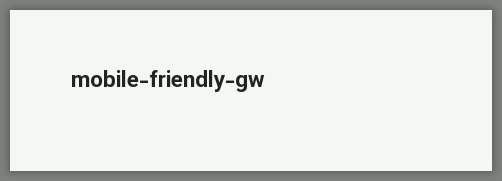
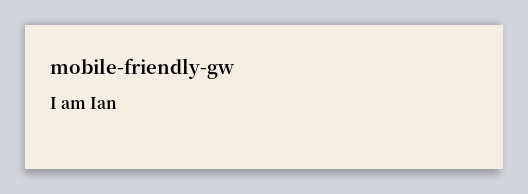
+ I am Ian

